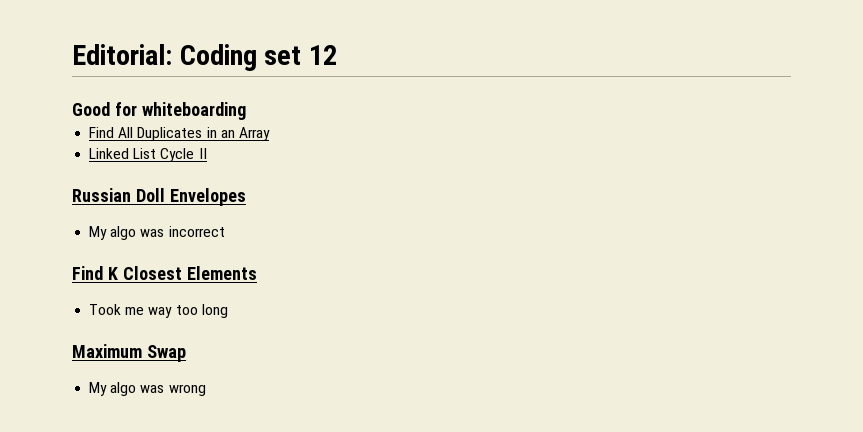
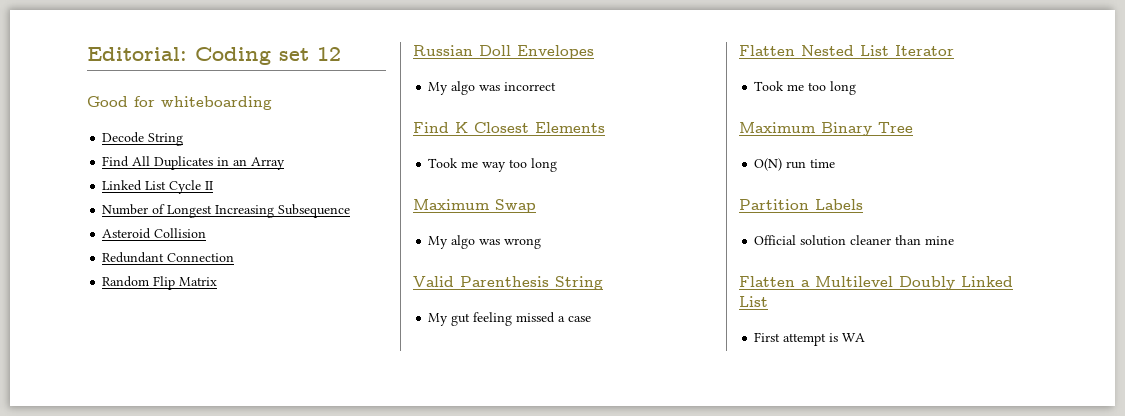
+ Decode String
+ Number of Longest Increasing Subsequence
+ Asteroid Collision
+ Redundant Connection
+ Random Flip Matrix
+ Valid Parenthesis String
+ My gut feeling missed a case
+ Flatten Nested List Iterator
+ Took me too long
+ Maximum Binary Tree
+ O(N) run time
+ Partition Labels
+ Official solution cleaner than mine
+ Flatten a Multilevel Doubly Linked List
+ First attempt is WA

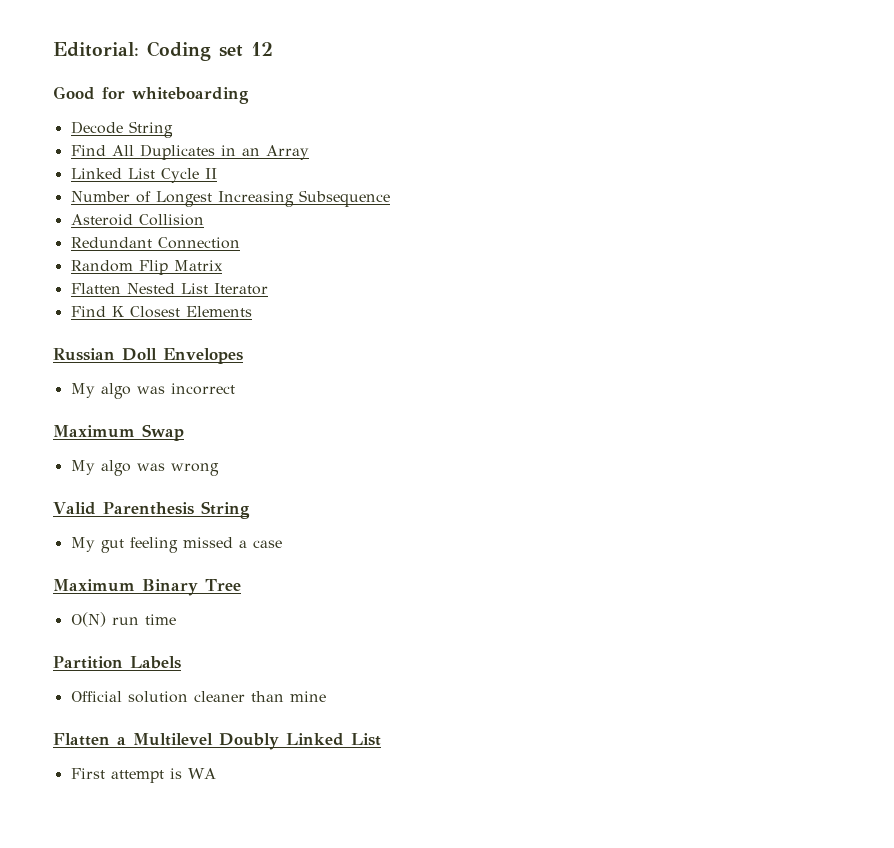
+ Flatten Nested List Iterator
+ Find K Closest Elements
- Find K Closest Elements
- Took me way too long
- Flatten Nested List Iterator
- Took me too long

